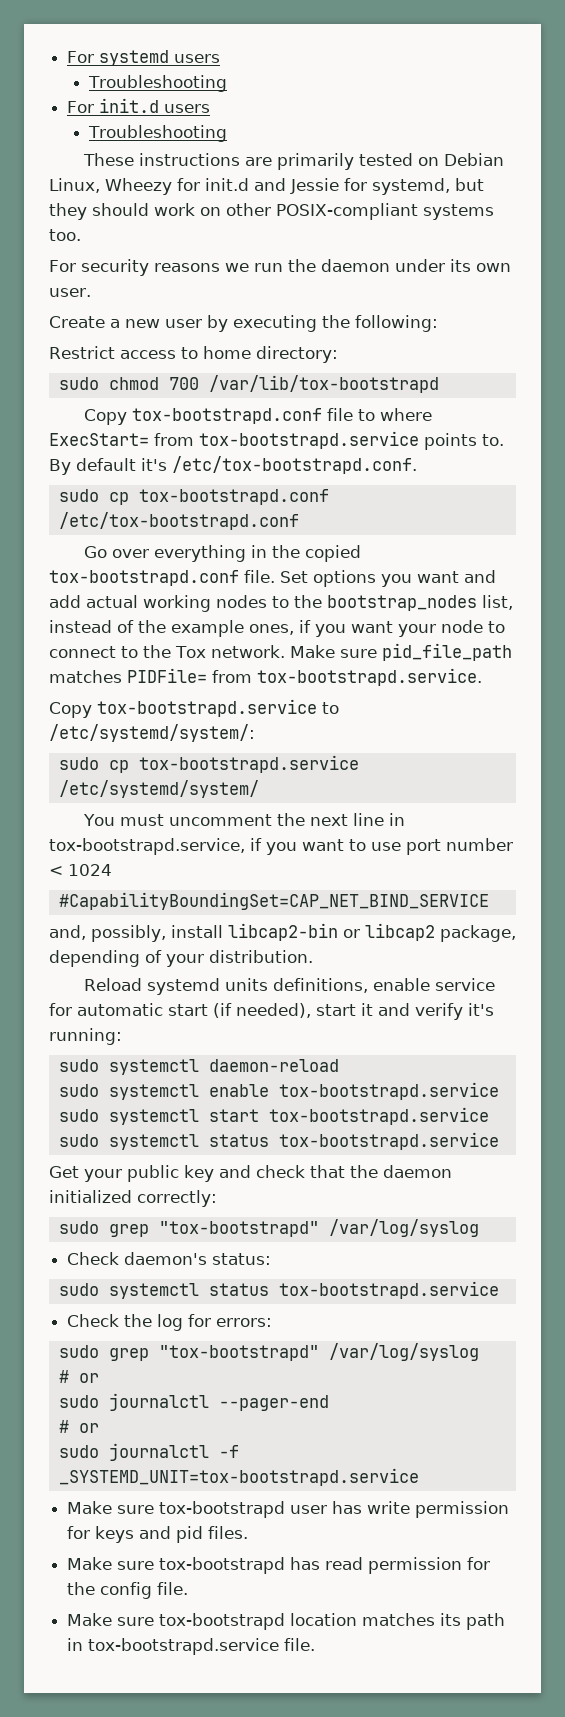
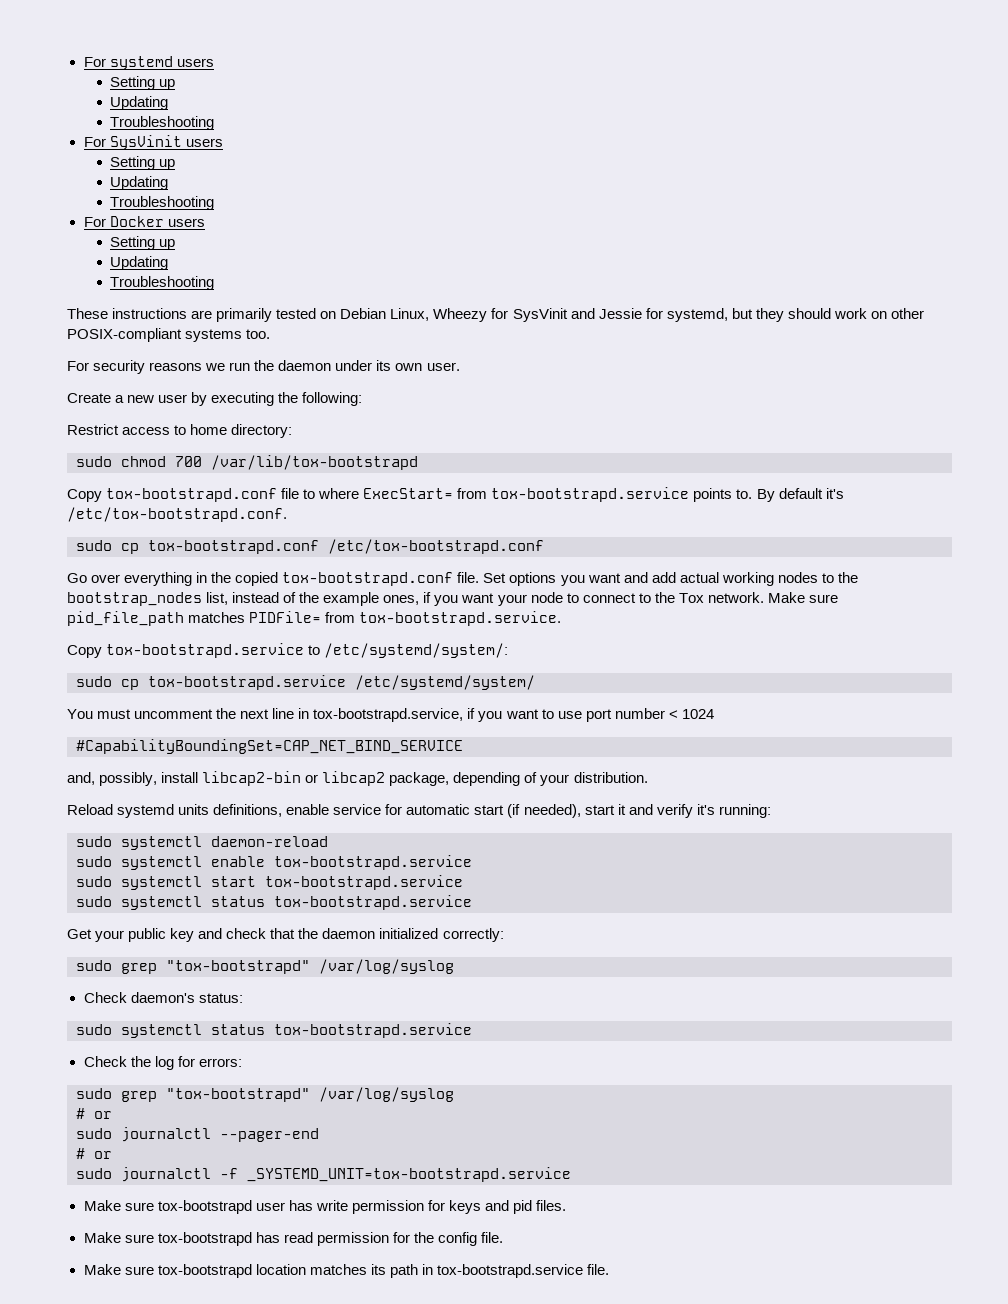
  For systemd users
+ Setting up
+ Updating
  Troubleshooting
- For init.d users
+ For SysVinit users
+ Setting up
+ Updating
+ Troubleshooting
+ For Docker users
+ Setting up
+ Updating
- These instructions are primarily tested on Debian Linux, Wheezy for init.d and Jessie for systemd, but they should work on other POSIX-compliant systems too.
+ These instructions are primarily tested on Debian Linux, Wheezy for SysVinit and Jessie for systemd, but they should work on other POSIX-compliant systems too.

